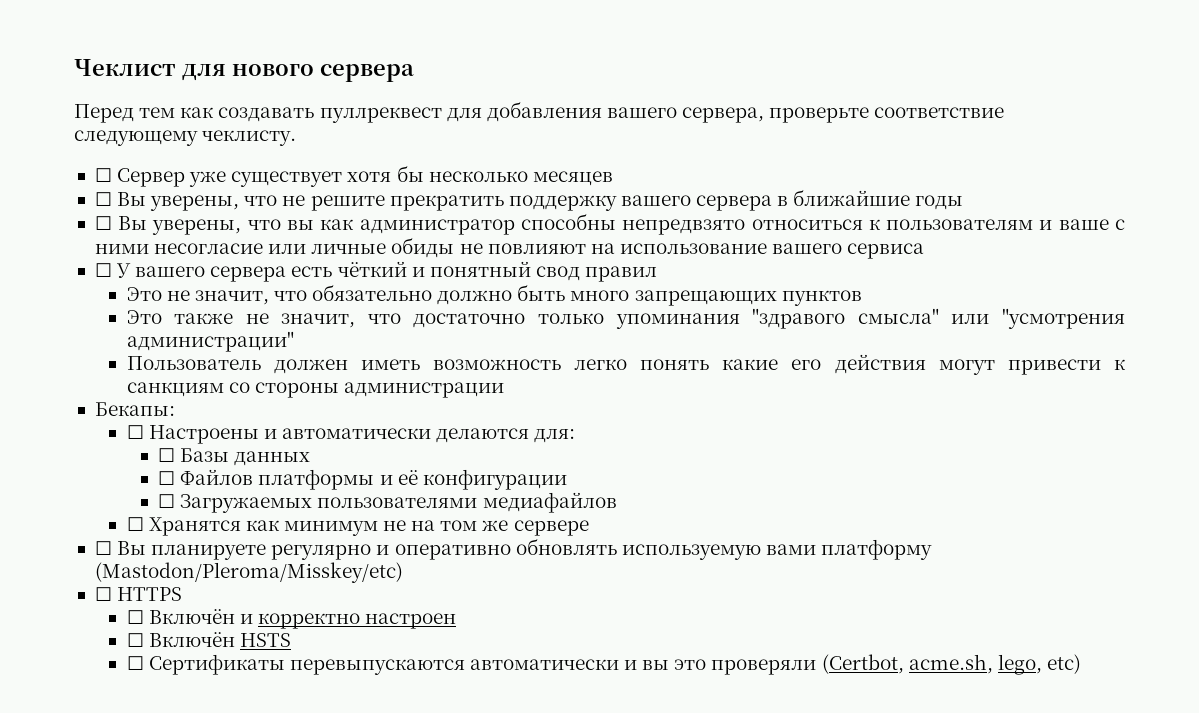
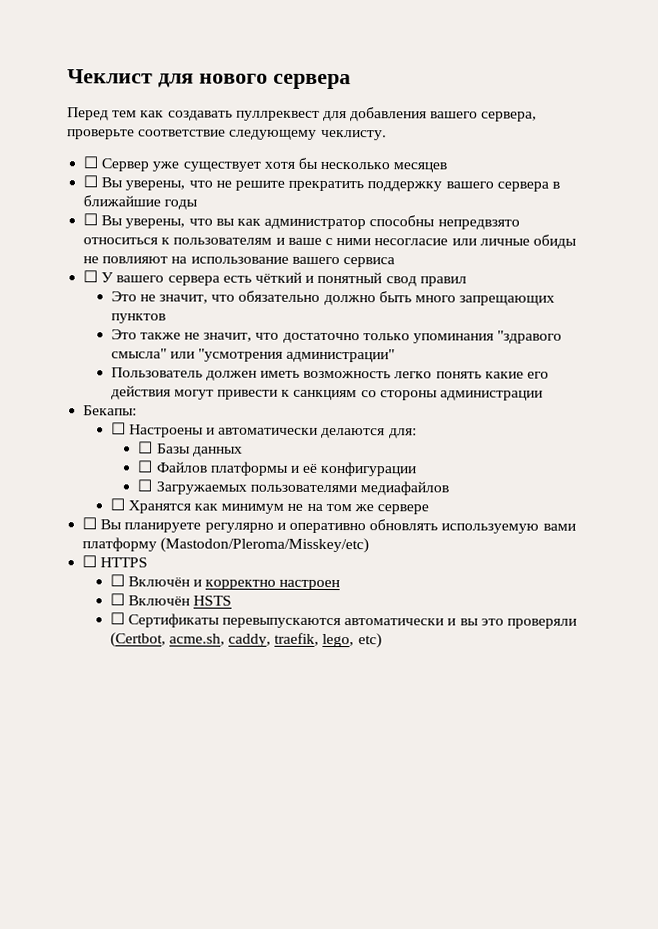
- ☐ Сертификаты перевыпускаются автоматически и вы это проверяли (Certbot, acme.sh, lego, etc)
+ ☐ Сертификаты перевыпускаются автоматически и вы это проверяли (Certbot, acme.sh, caddy, traefik, lego, etc)

